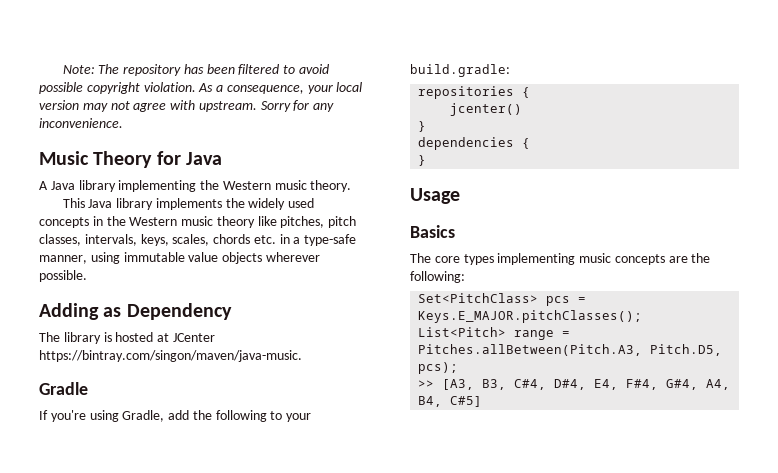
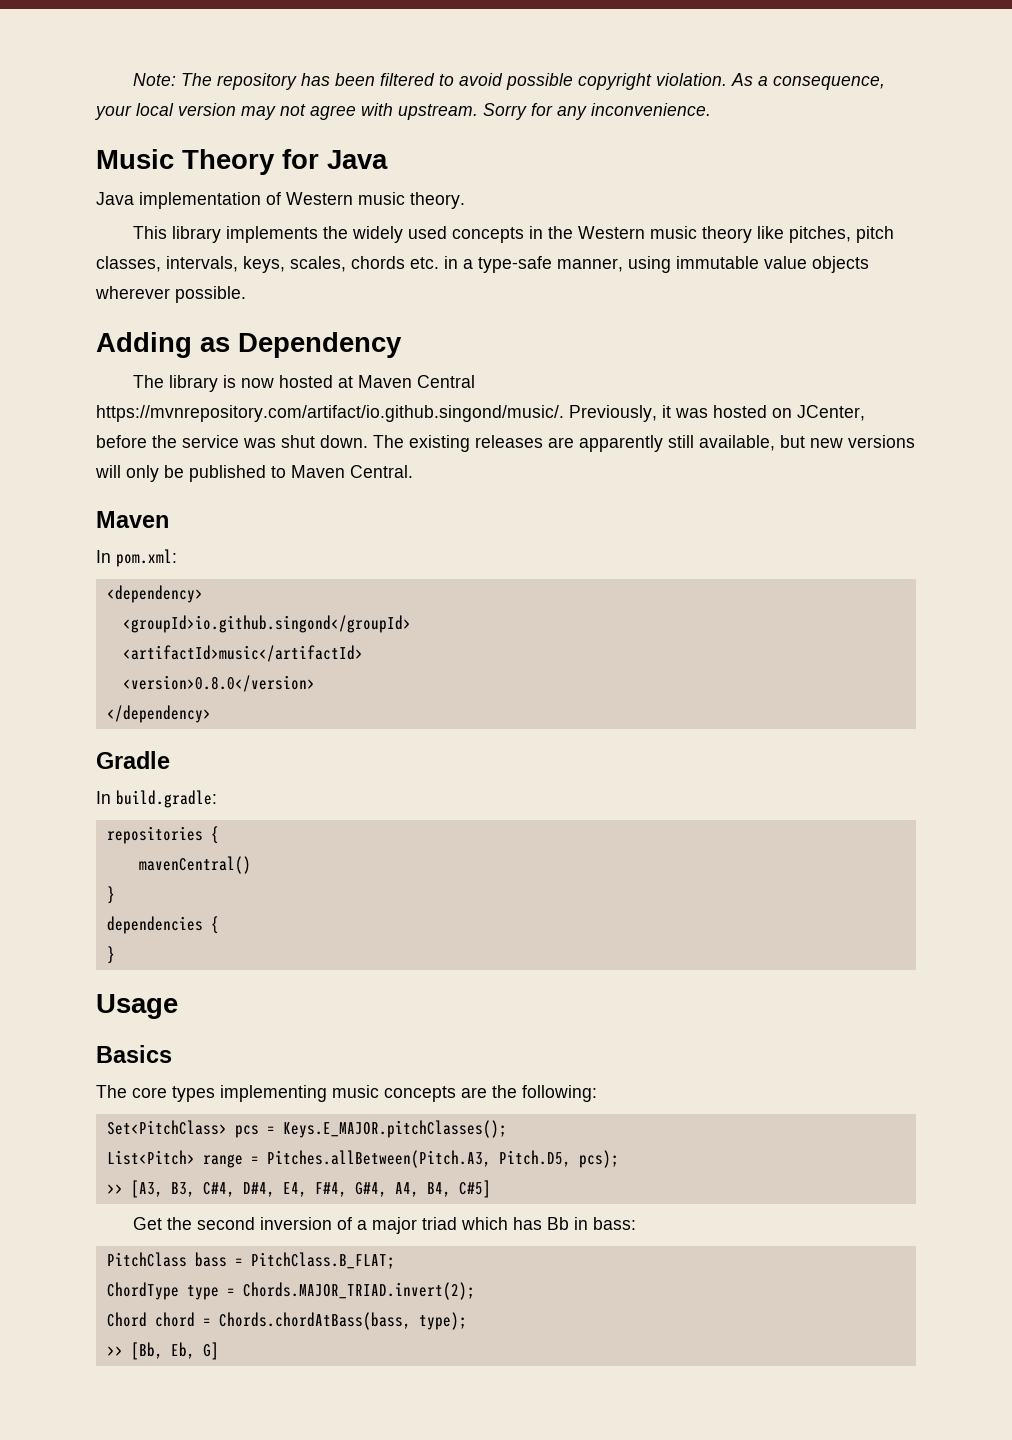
- A Java library implementing the Western music theory.
+ Java implementation of Western music theory.
- This Java library implements the widely used concepts in the Western music theory like pitches, pitch classes, intervals, keys, scales, chords etc. in a type-safe manner, using immutable value objects wherever possible.
+ This library implements the widely used concepts in the Western music theory like pitches, pitch classes, intervals, keys, scales, chords etc. in a type-safe manner, using immutable value objects wherever possible.
- The library is hosted at JCenter https://bintray.com/singon/maven/java-music.
+ The library is now hosted at Maven Central https://mvnrepository.com/artifact/io.github.singond/music/. Previously, it was hosted on JCenter, before the service was shut down. The existing releases are apparently still available, but new versions will only be published to Maven Central.
+ Maven
+ In pom.xml:
+ <dependency>
+ <groupId>io.github.singond</groupId>
+ <artifactId>music</artifactId>
+ <version>0.8.0</version>
+ </dependency>
  Gradle
- If you're using Gradle, add the following to your build.gradle:
+ In build.gradle:
- jcenter()
+ mavenCentral()
+ Get the second inversion of a major triad which has Bb in bass:
+ PitchClass bass = PitchClass.B_FLAT;
+ ChordType type = Chords.MAJOR_TRIAD.invert(2);
+ Chord chord = Chords.chordAtBass(bass, type);
+ >> [Bb, Eb, G]

